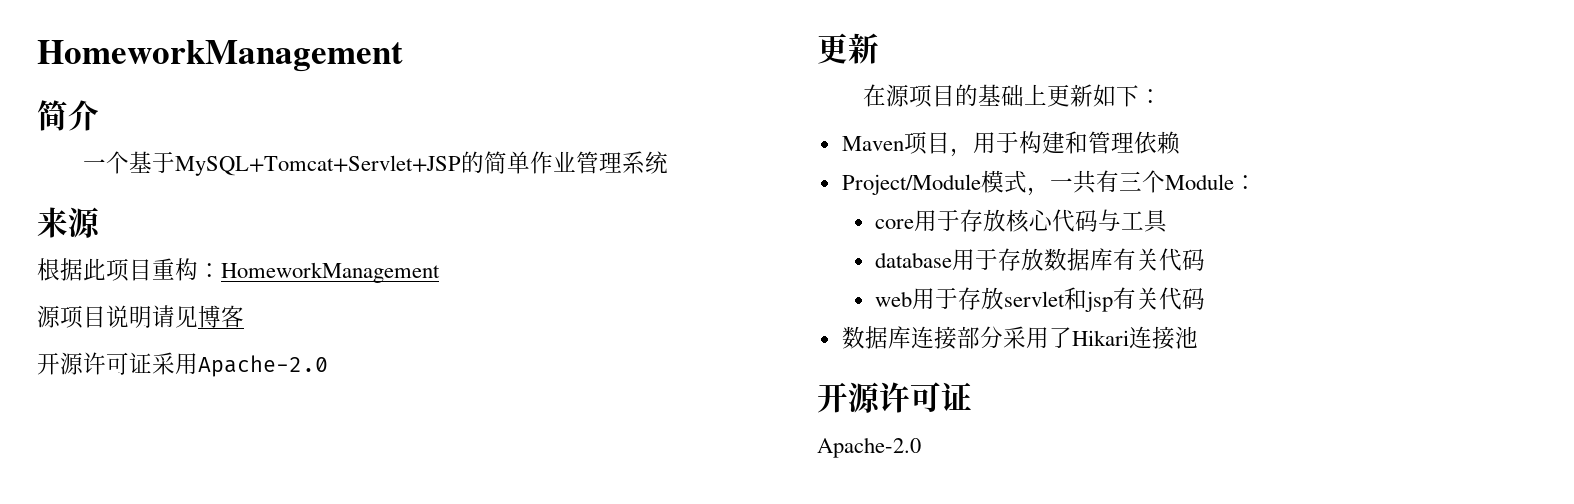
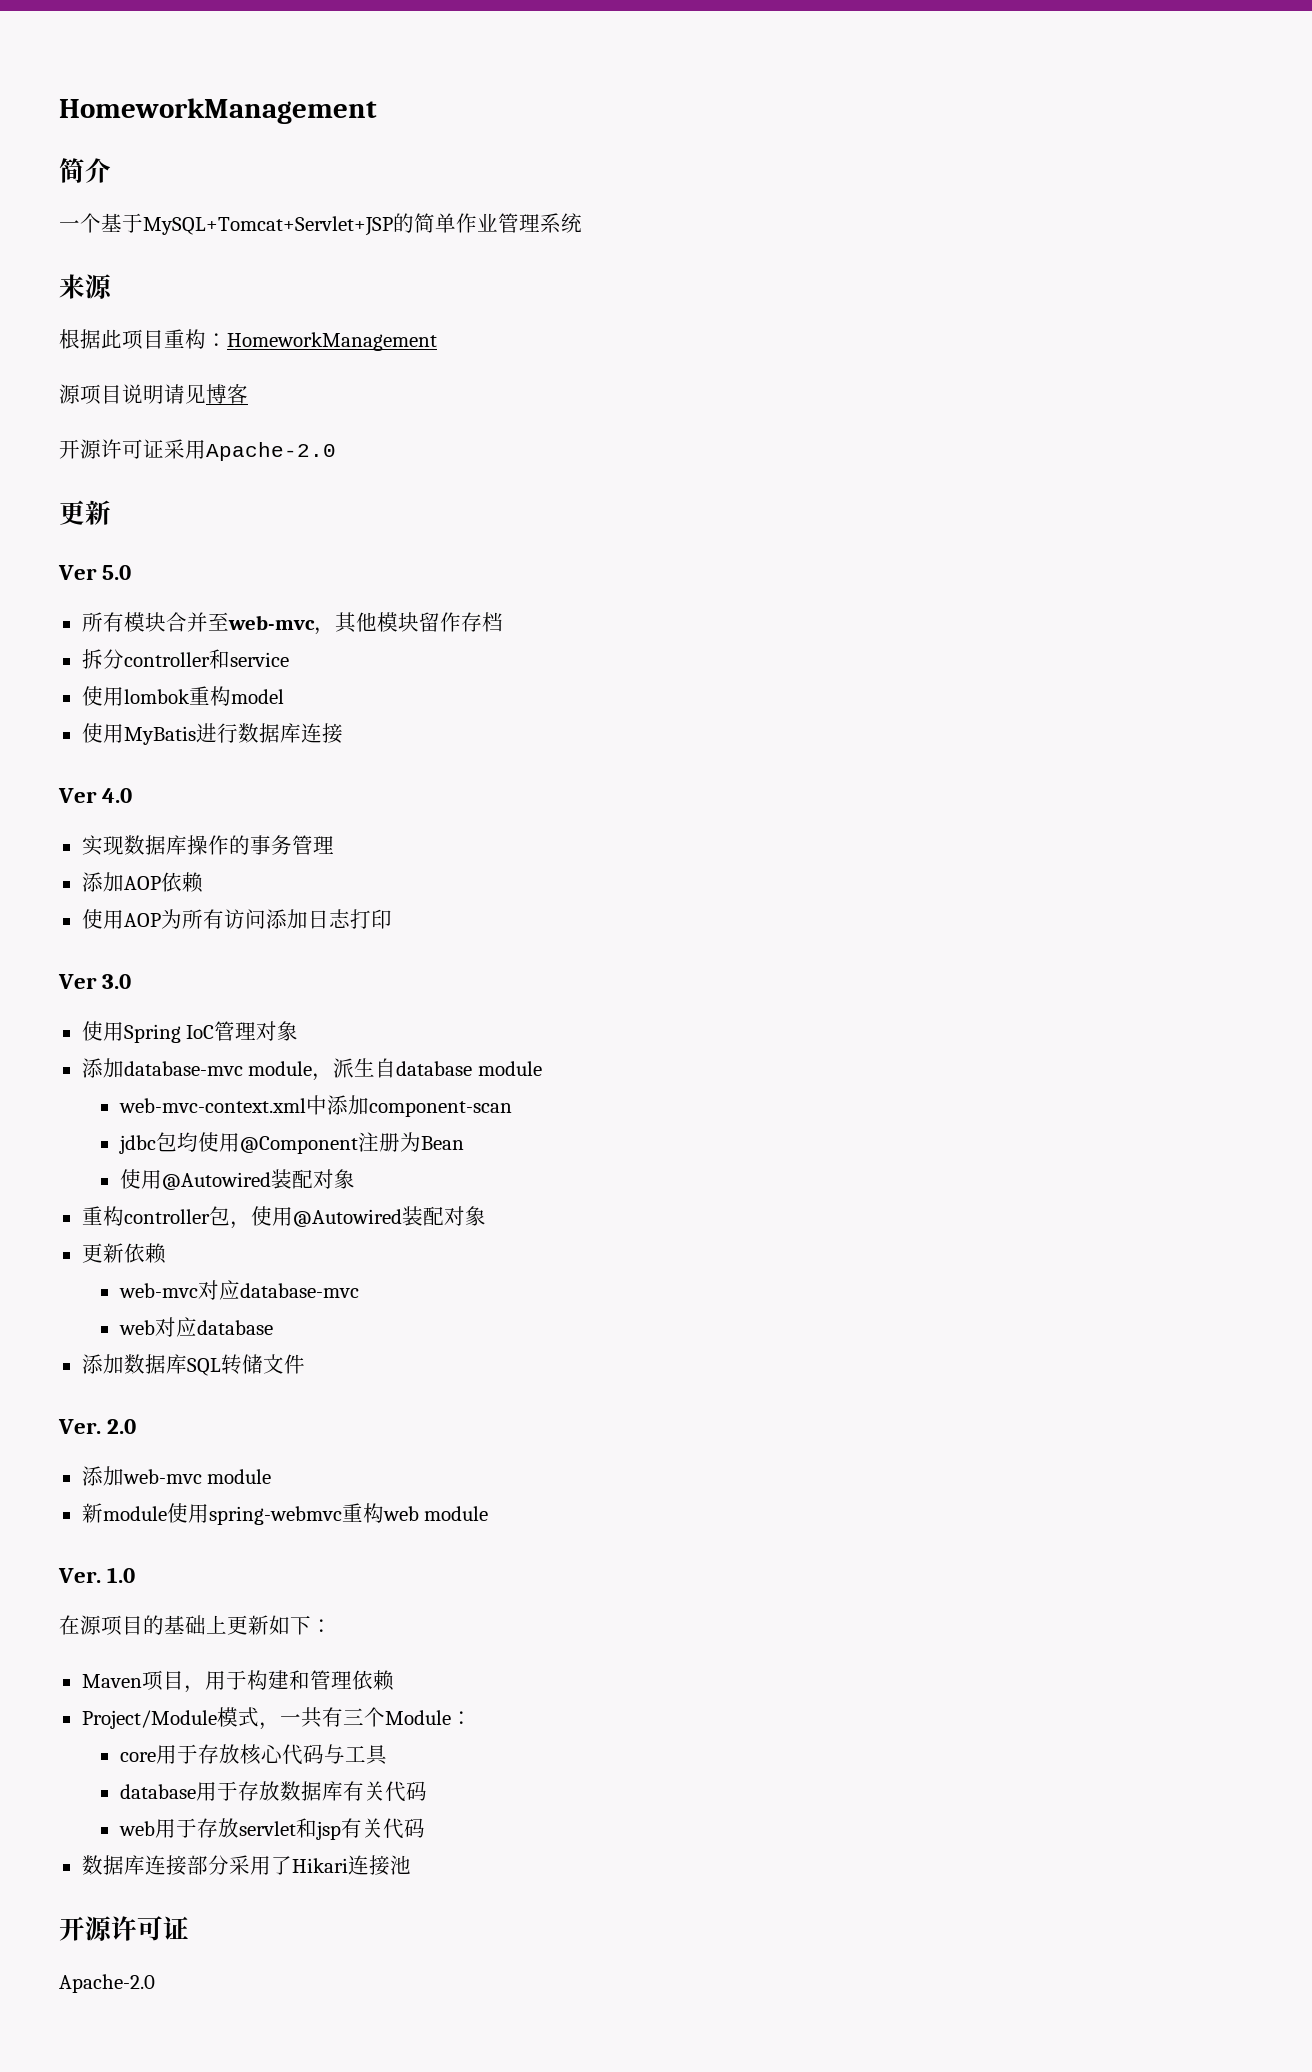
+ Ver 5.0
+ 所有模块合并至web-mvc，其他模块留作存档
+ 拆分controller和service
+ 使用lombok重构model
+ 使用MyBatis进行数据库连接
+ Ver 4.0
+ 实现数据库操作的事务管理
+ 添加AOP依赖
+ 使用AOP为所有访问添加日志打印
+ Ver 3.0
+ 使用Spring IoC管理对象
+ 添加database-mvc module，派生自database module
+ web-mvc-context.xml中添加component-scan
+ jdbc包均使用@Component注册为Bean
+ 使用@Autowired装配对象
+ 重构controller包，使用@Autowired装配对象
+ 更新依赖
+ web-mvc对应database-mvc
+ web对应database
+ 添加数据库SQL转储文件
+ Ver. 2.0
+ 添加web-mvc module
+ 新module使用spring-webmvc重构web module
+ Ver. 1.0

